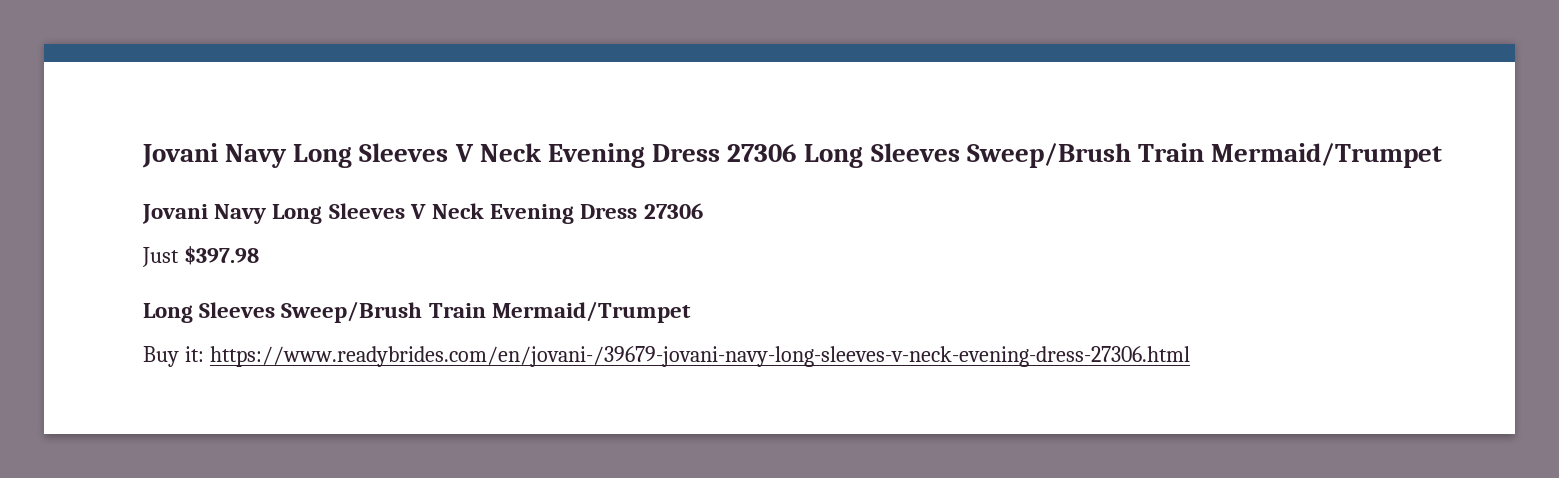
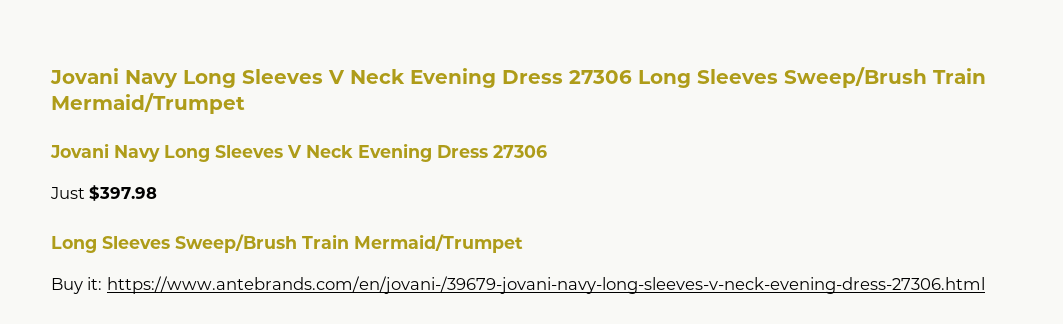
- Buy it: https://www.readybrides.com/en/jovani-/39679-jovani-navy-long-sleeves-v-neck-evening-dress-27306.html
+ Buy it: https://www.antebrands.com/en/jovani-/39679-jovani-navy-long-sleeves-v-neck-evening-dress-27306.html

